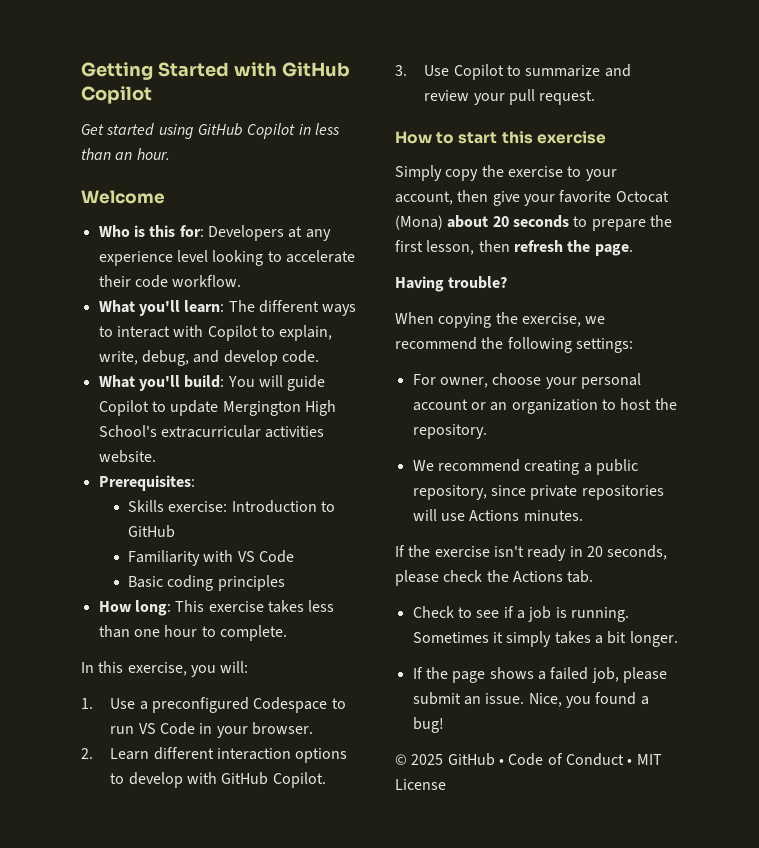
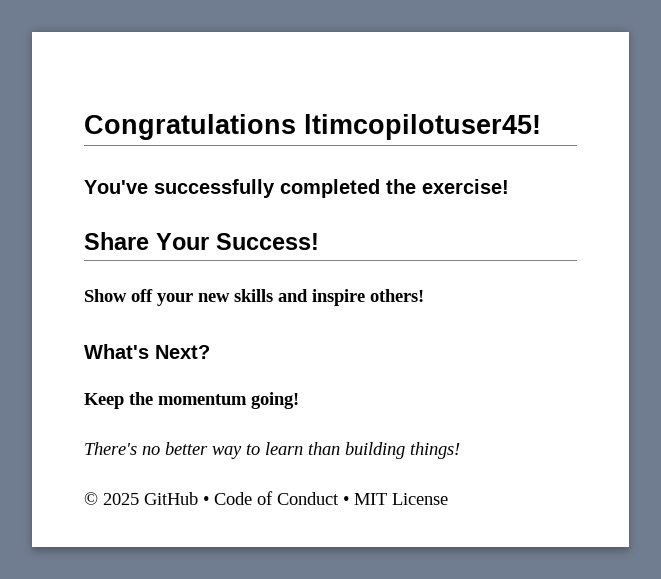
- Getting Started with GitHub Copilot
- Get started using GitHub Copilot in less than an hour.
- Welcome
- Who is this for: Developers at any experience level looking to accelerate their code workflow.
- What you'll learn: The different ways to interact with Copilot to explain, write, debug, and develop code.
- What you'll build: You will guide Copilot to update Mergington High School's extracurricular activities website.
- Prerequisites:
- Skills exercise: Introduction to GitHub
- Familiarity with VS Code
- Basic coding principles
- How long: This exercise takes less than one hour to complete.
- In this exercise, you will:
- 1. Use a preconfigured Codespace to run VS Code in your browser.
- 2. Learn different interaction options to develop with GitHub Copilot.
- 3. Use Copilot to summarize and review your pull request.
- How to start this exercise
- Simply copy the exercise to your account, then give your favorite Octocat (Mona) about 20 seconds to prepare the first lesson, then refresh the page.
- Having trouble?
- When copying the exercise, we recommend the following settings:
- For owner, choose your personal account or an organization to host the repository.
- We recommend creating a public repository, since private repositories will use Actions minutes.
- If the exercise isn't ready in 20 seconds, please check the Actions tab.
- Check to see if a job is running. Sometimes it simply takes a bit longer.
- If the page shows a failed job, please submit an issue. Nice, you found a bug!
+ Congratulations ltimcopilotuser45!
+ You've successfully completed the exercise!
+ Share Your Success!
+ Show off your new skills and inspire others!
+ What's Next?
+ Keep the momentum going!
+ There's no better way to learn than building things!

